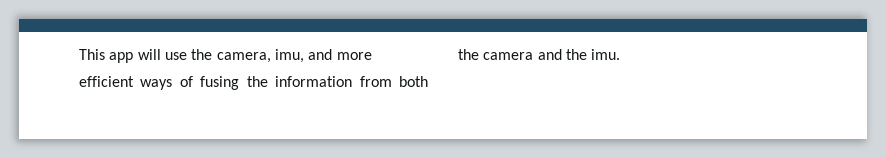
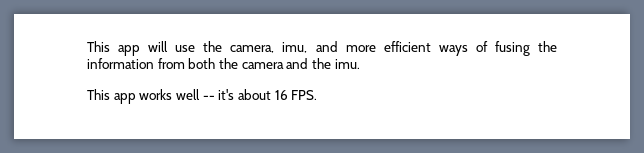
+ This app works well -- it's about 16 FPS.

